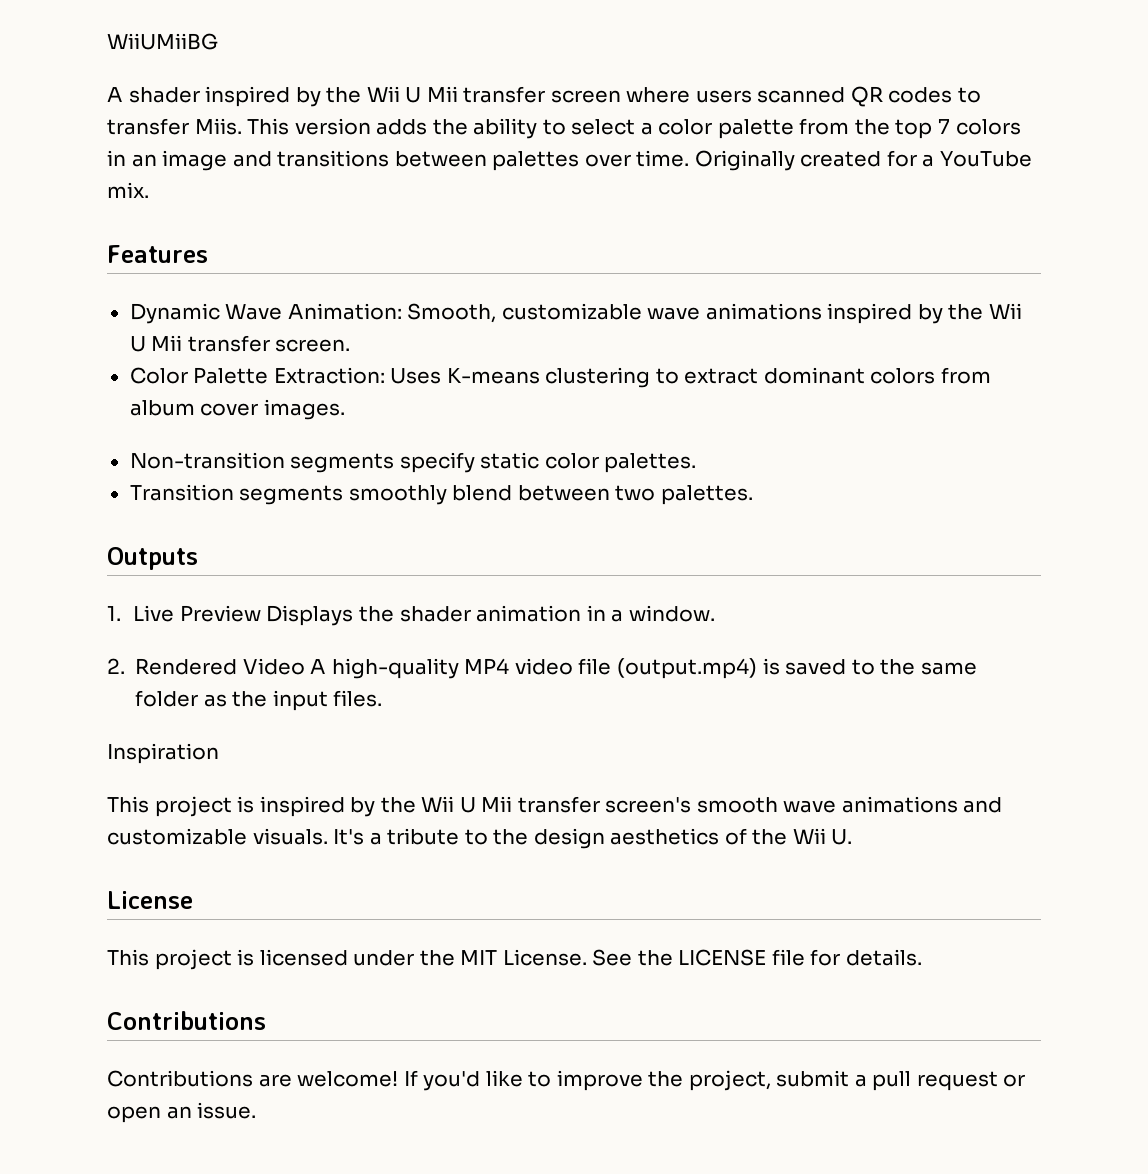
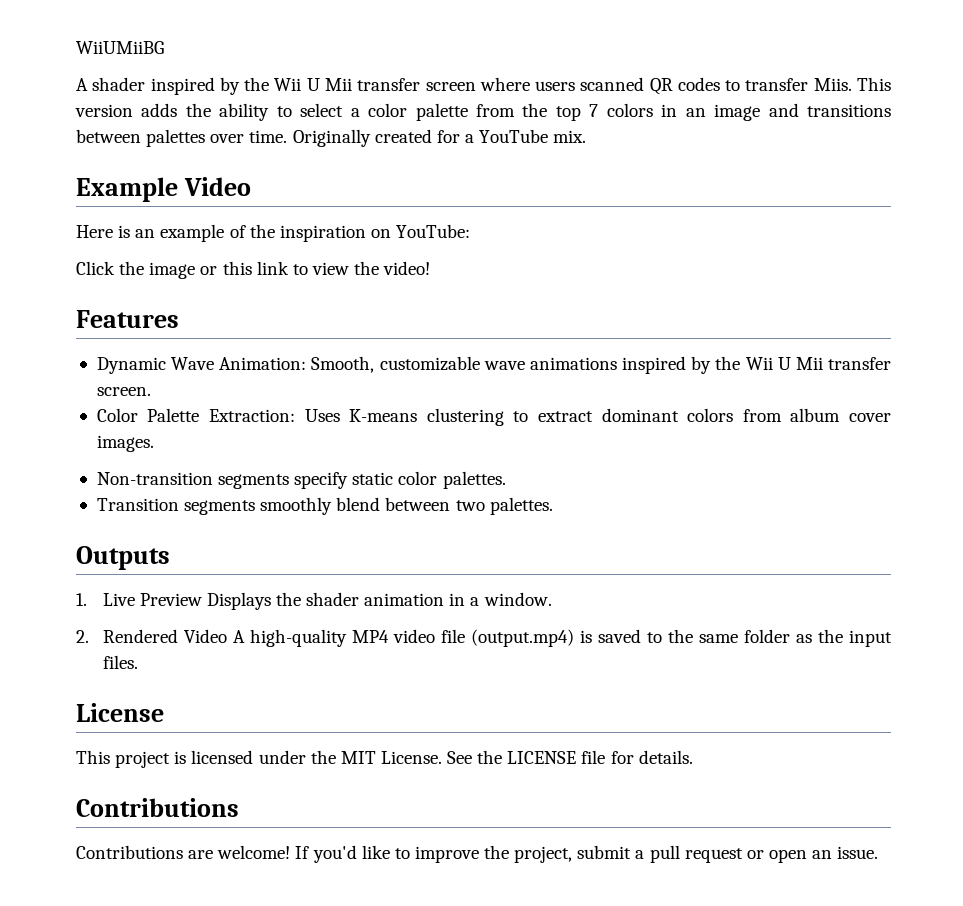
+ Example Video
+ Here is an example of the inspiration on YouTube:
+ Click the image or this link to view the video!
- Inspiration
- This project is inspired by the Wii U Mii transfer screen's smooth wave animations and customizable visuals. It's a tribute to the design aesthetics of the Wii U.

